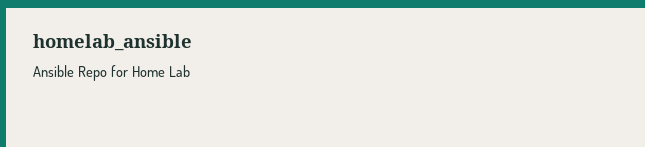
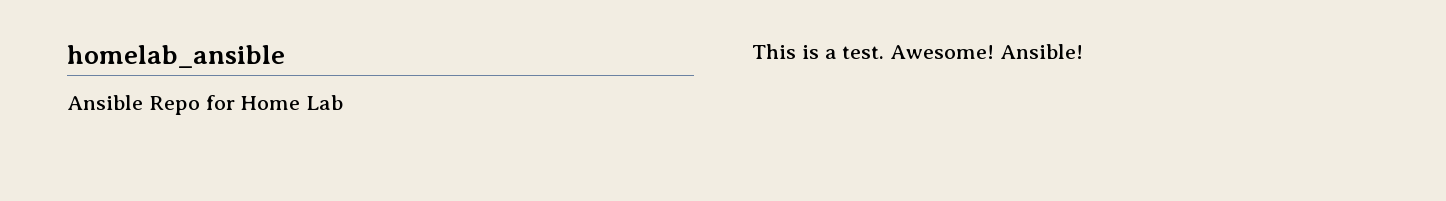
+ This is a test. Awesome! Ansible!

